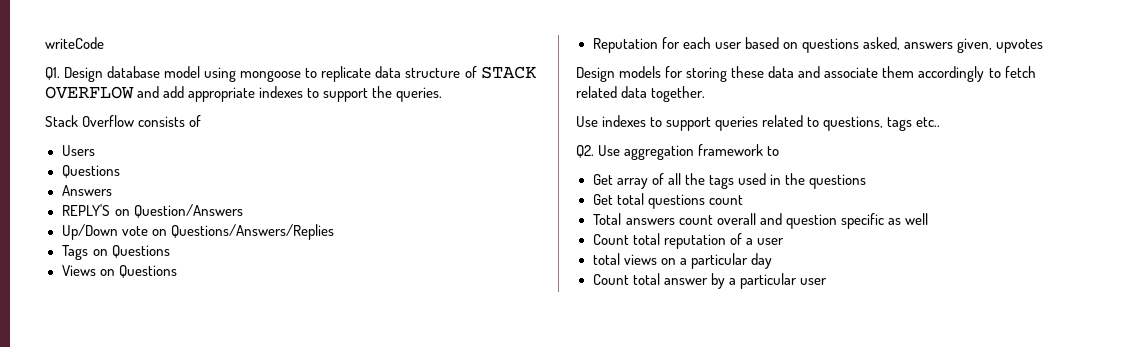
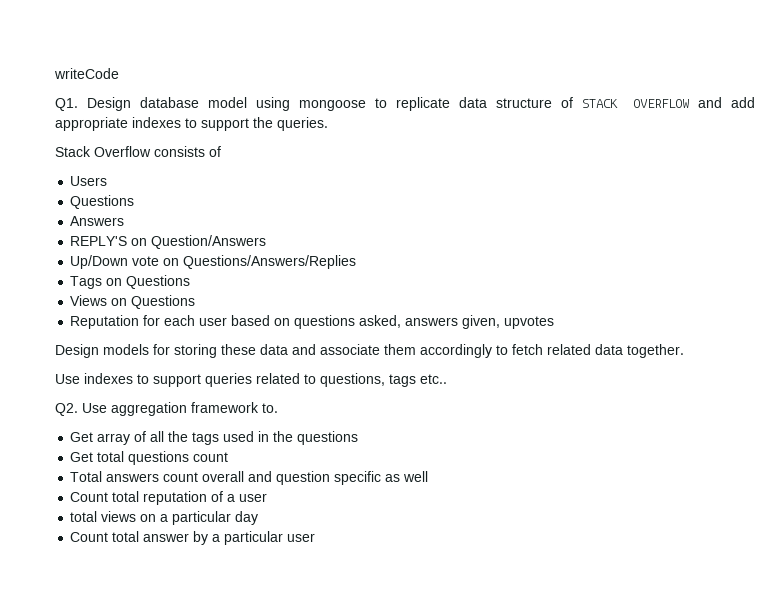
- Q2. Use aggregation framework to
+ Q2. Use aggregation framework to.

